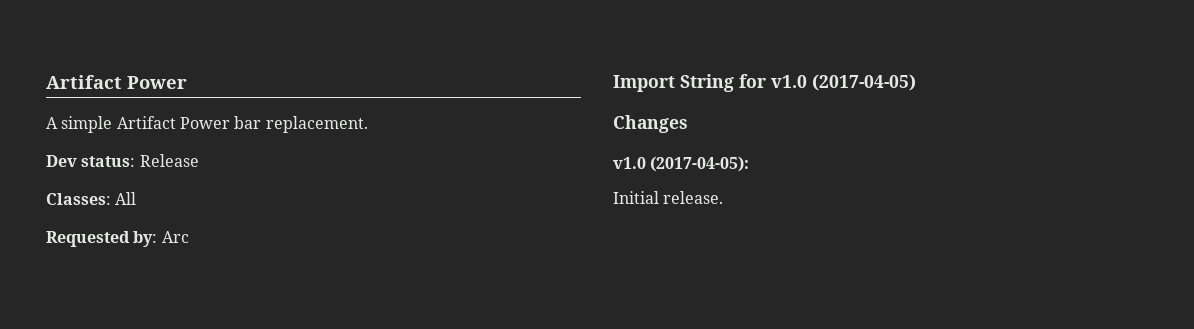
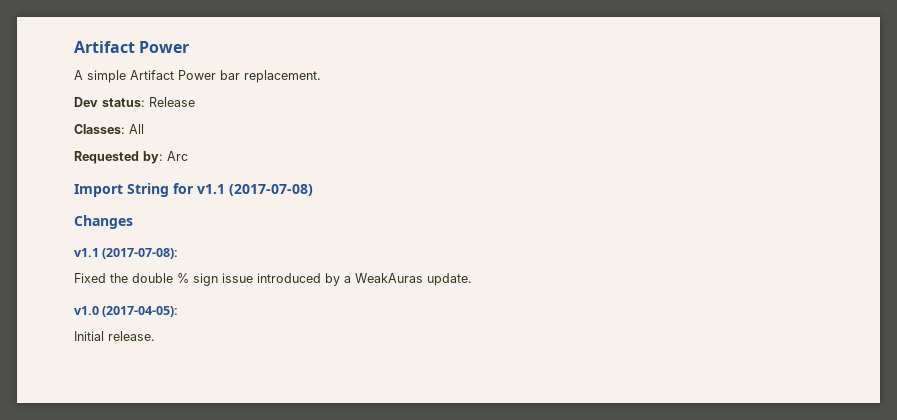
- Import String for v1.0 (2017-04-05)
+ Import String for v1.1 (2017-07-08)
+ v1.1 (2017-07-08):
+ Fixed the double % sign issue introduced by a WeakAuras update.

